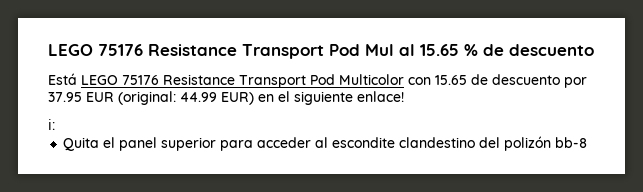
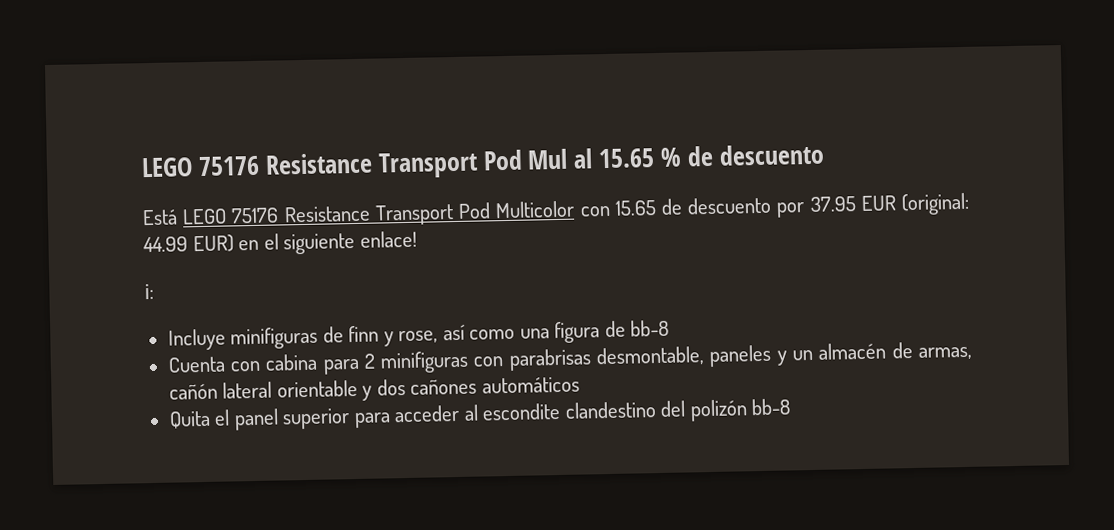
+ Incluye minifiguras de finn y rose, así como una figura de bb-8
+ Cuenta con cabina para 2 minifiguras con parabrisas desmontable, paneles y un almacén de armas, cañón lateral orientable y dos cañones automáticos

